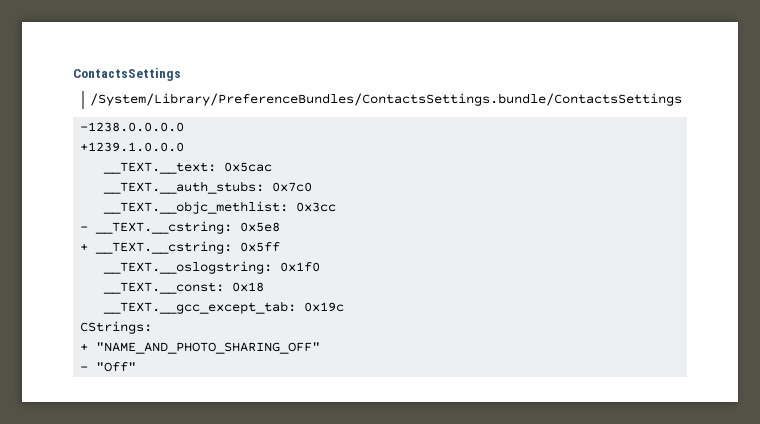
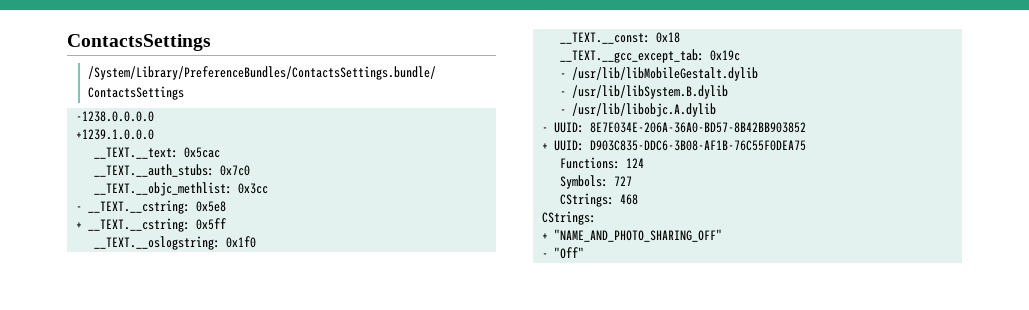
+ - /usr/lib/libMobileGestalt.dylib
+ - /usr/lib/libSystem.B.dylib
+ - /usr/lib/libobjc.A.dylib
+ - UUID: 8E7E034E-206A-36A0-BD57-8B42BB903852
+ + UUID: D903C835-DDC6-3B08-AF1B-76C55F0DEA75
+ Functions: 124
+ Symbols: 727
+ CStrings: 468

